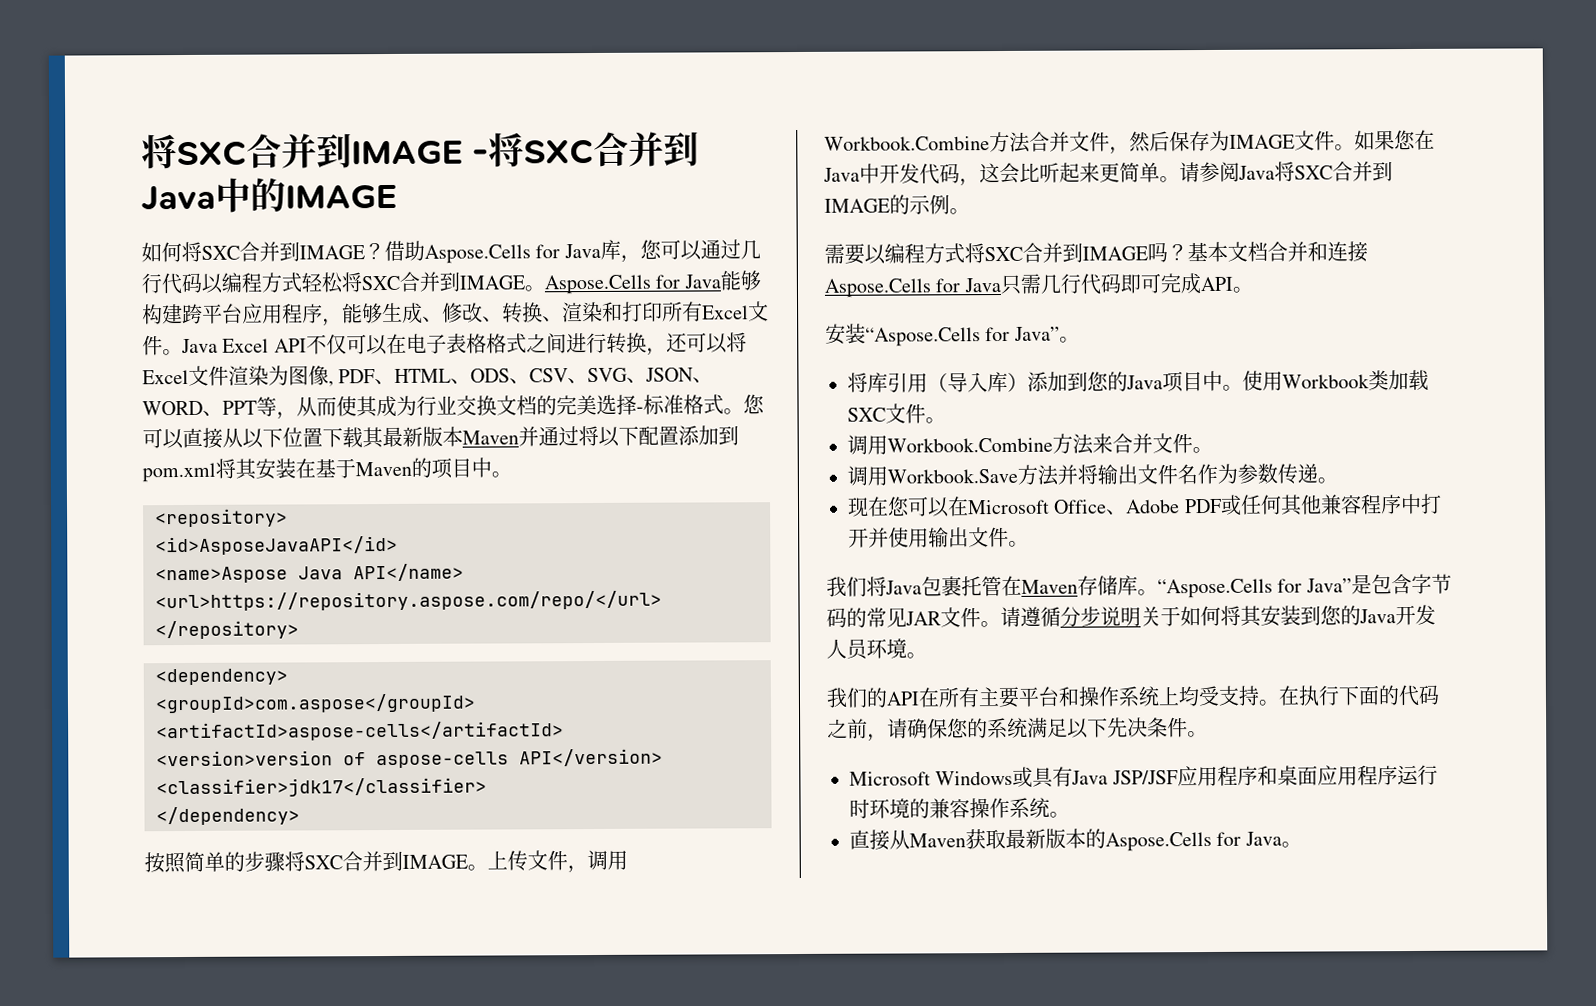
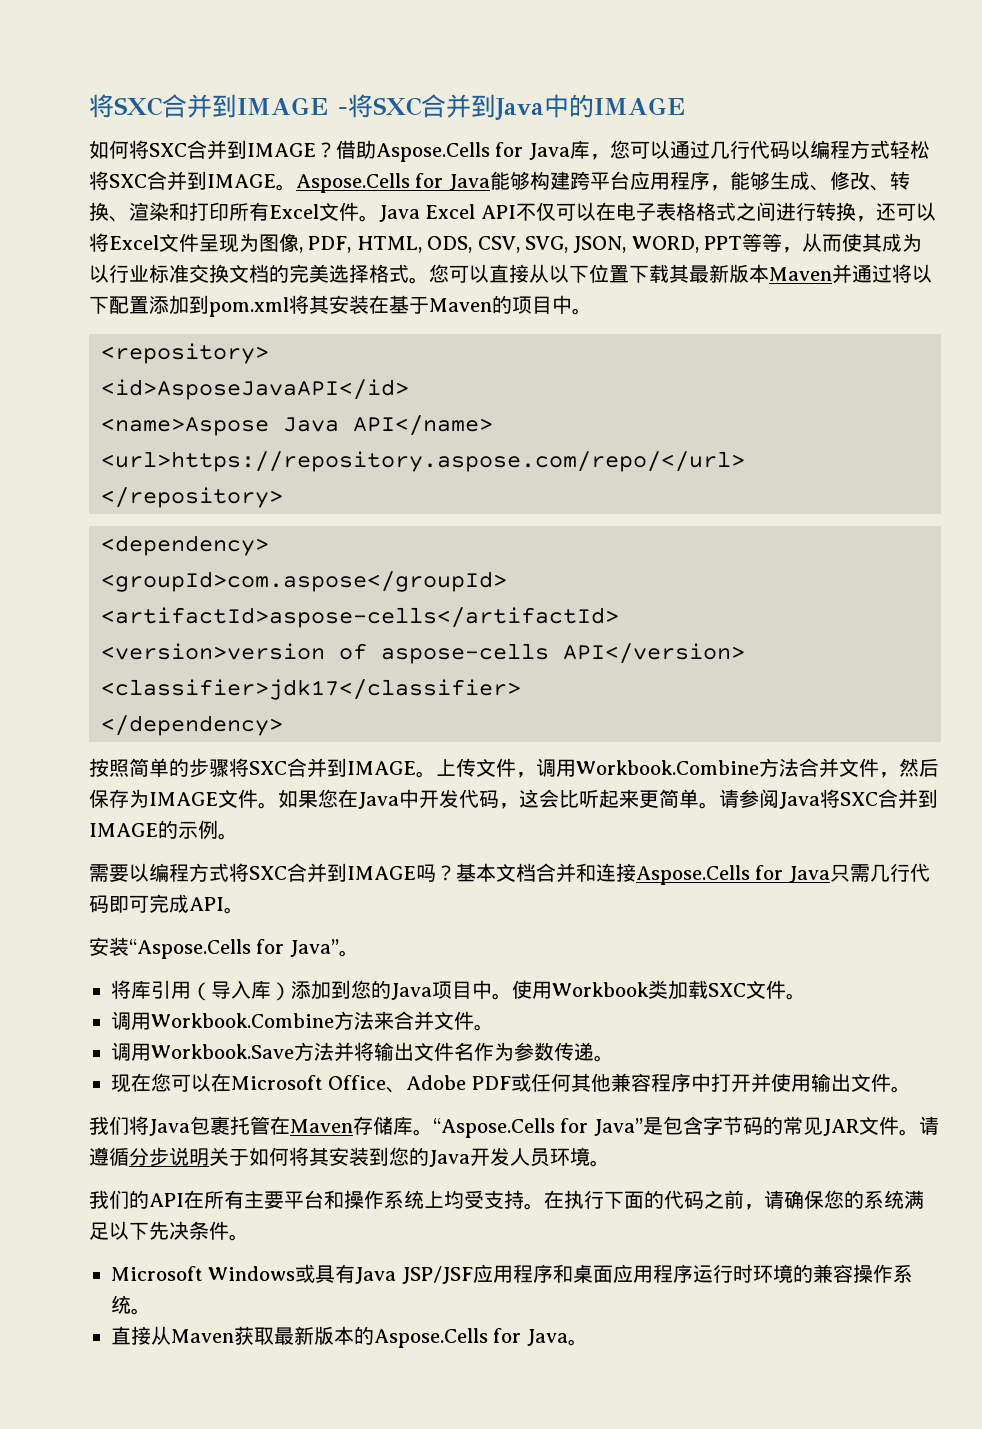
- Java Excel API不仅可以在电子表格格式之间进行转换，还可以将Excel文件渲染为图像, PDF、HTML、ODS、CSV、SVG、JSON、WORD、PPT等，从而使其成为行业交换文档的完美选择-标准格式。
+ Java Excel API不仅可以在电子表格格式之间进行转换，还可以将Excel文件呈现为图像, PDF, HTML, ODS, CSV, SVG, JSON, WORD, PPT等等，从而使其成为以行业标准交换文档的完美选择格式。

